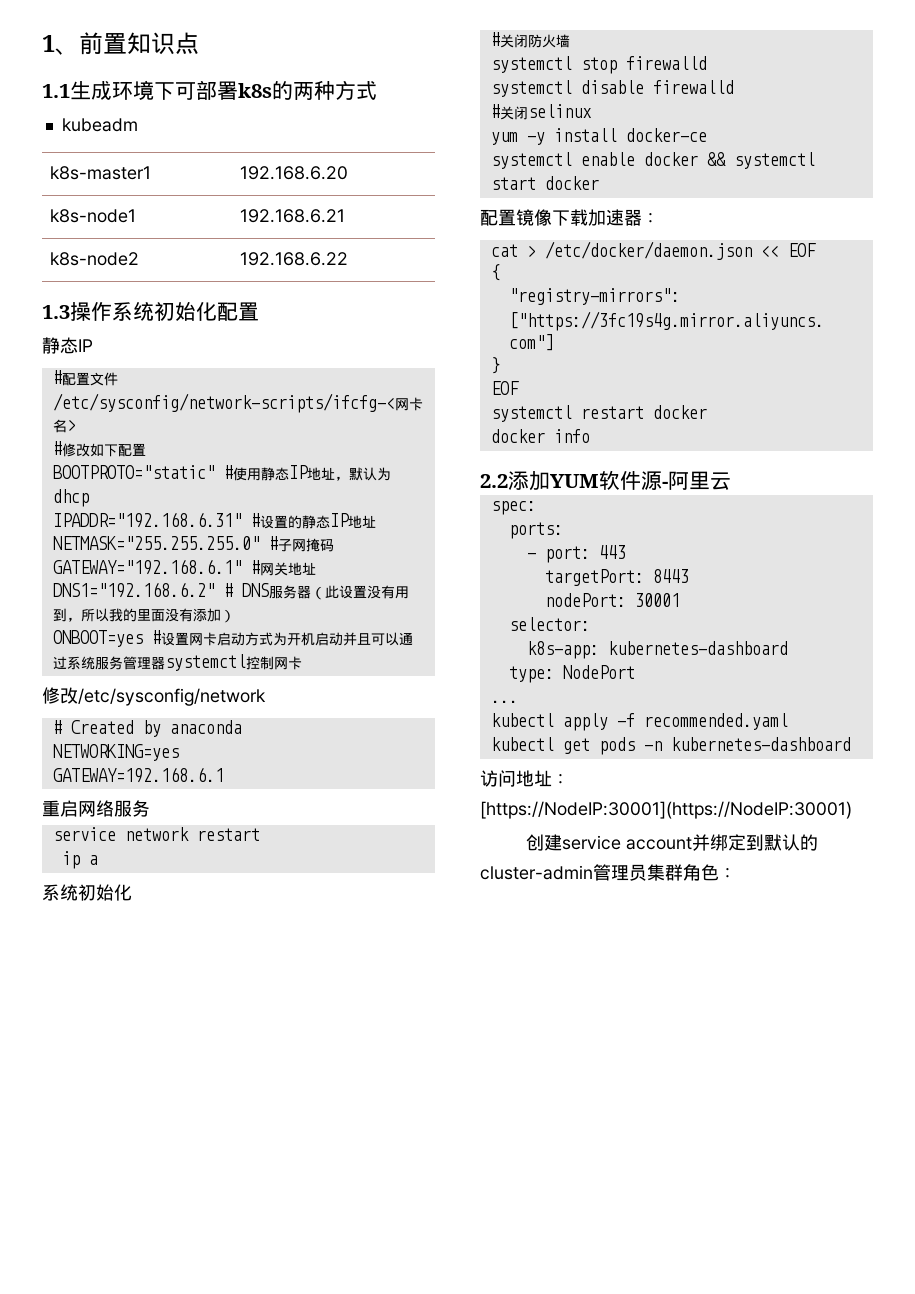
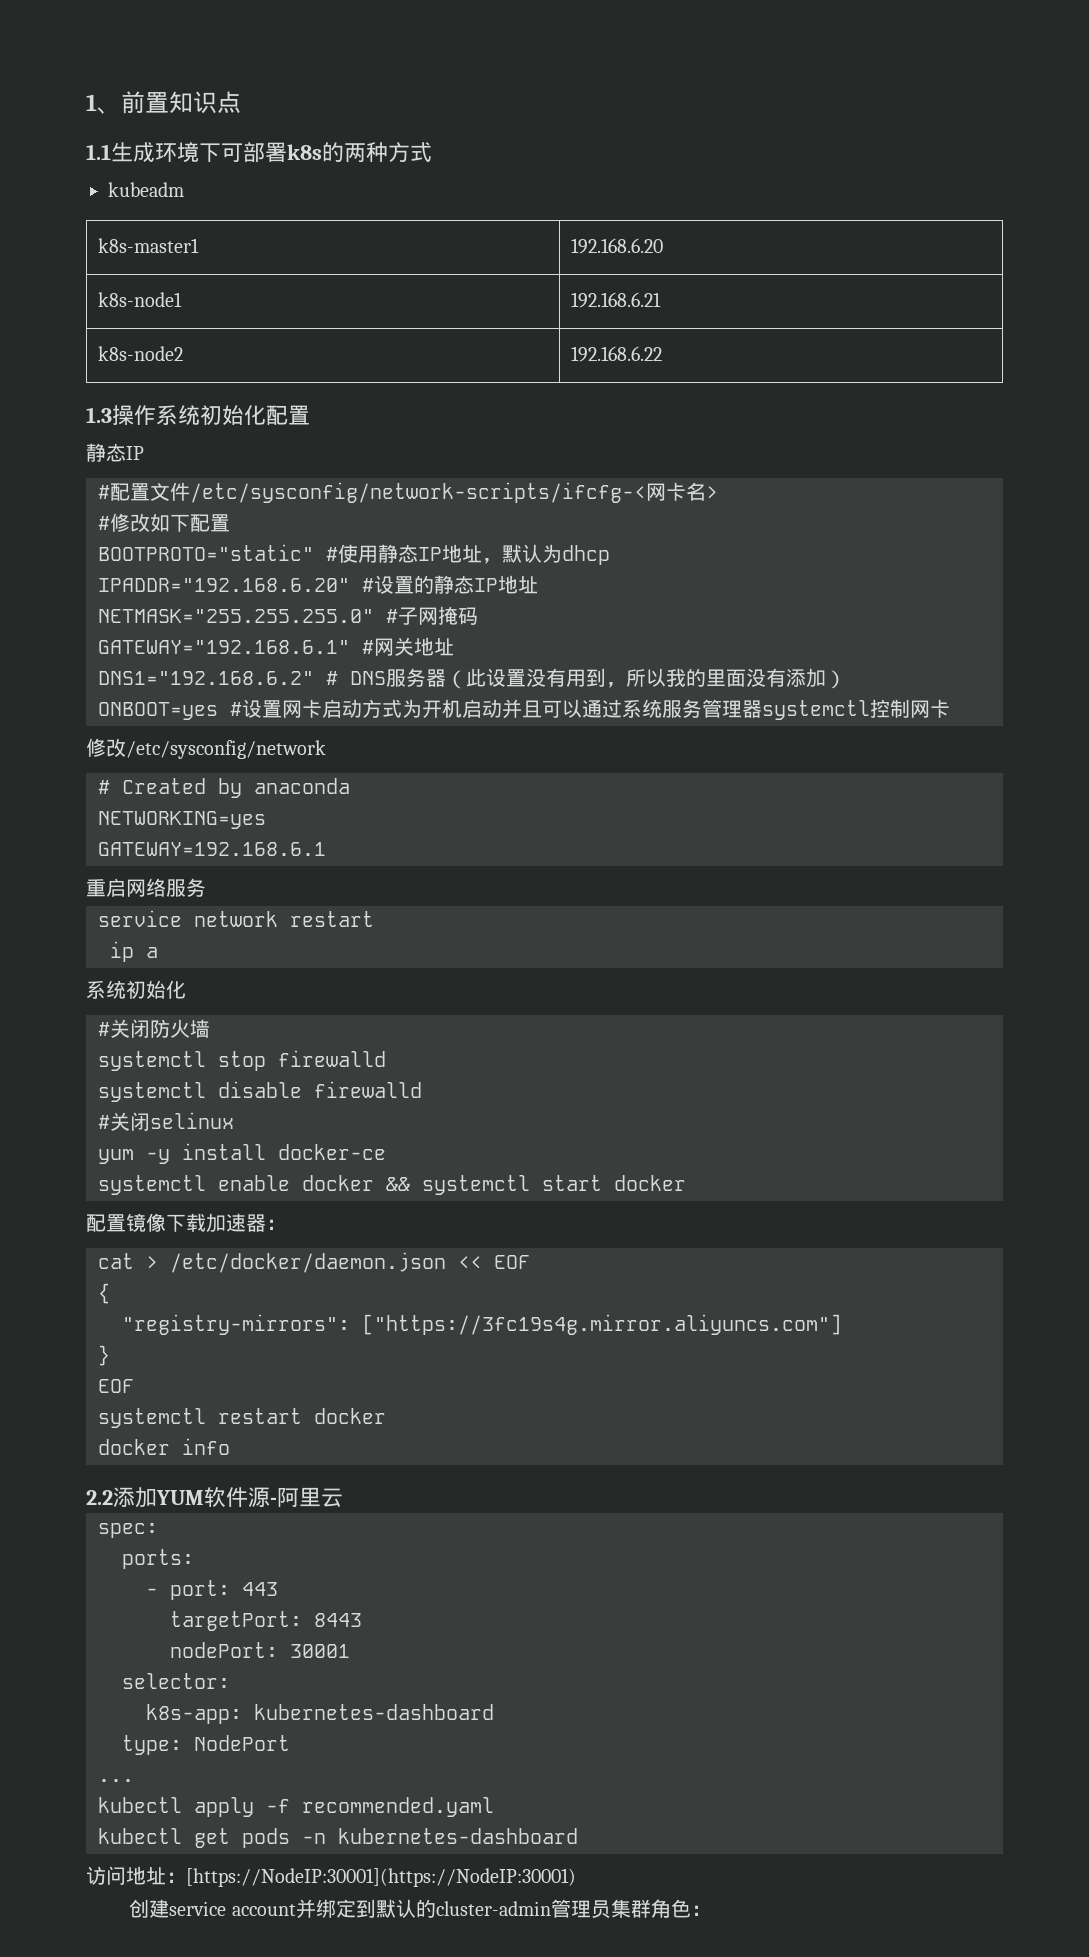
- IPADDR="192.168.6.31" #设置的静态IP地址
+ IPADDR="192.168.6.20" #设置的静态IP地址

